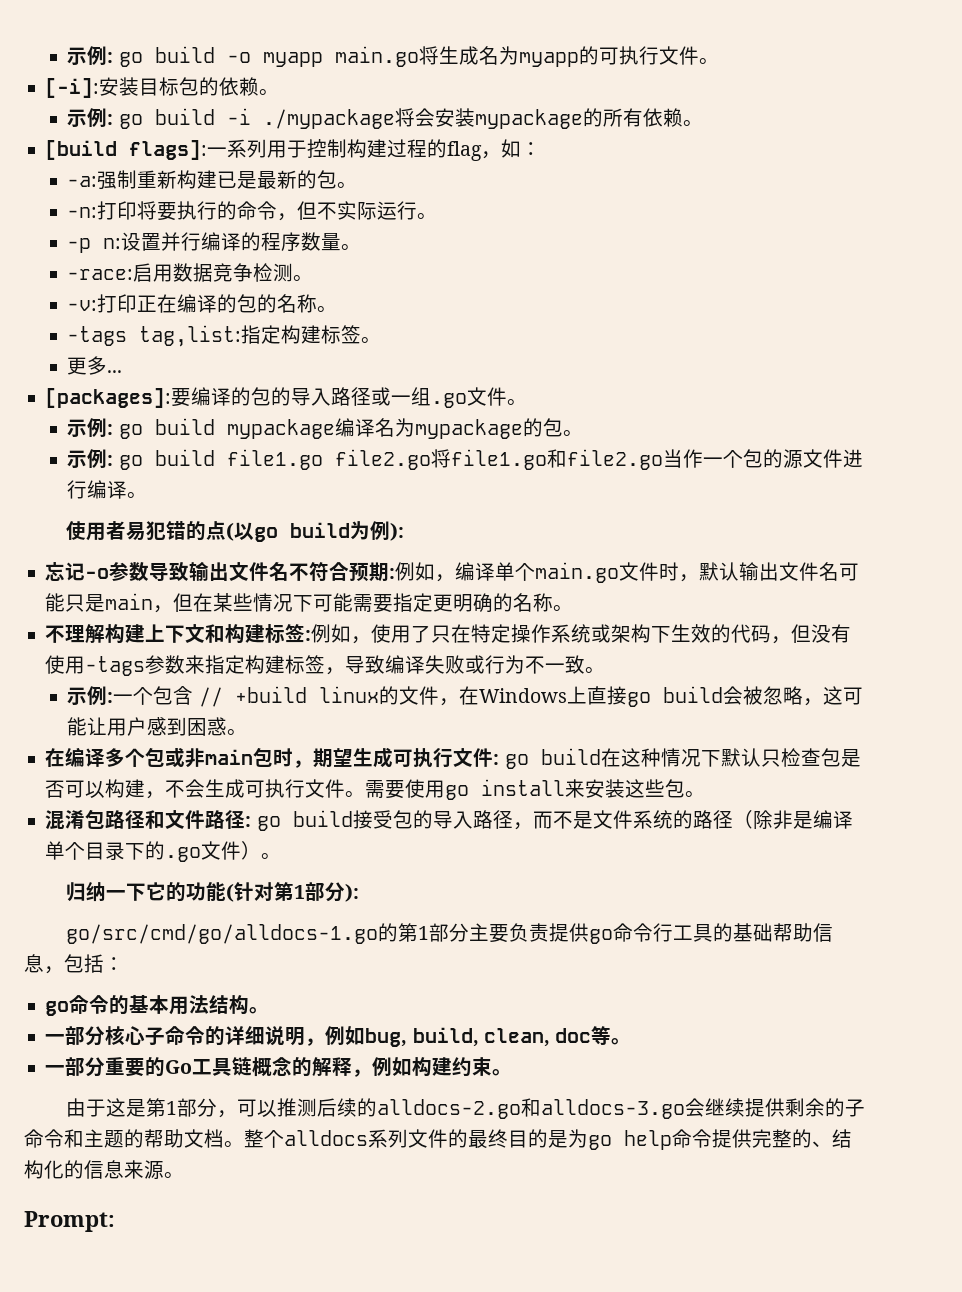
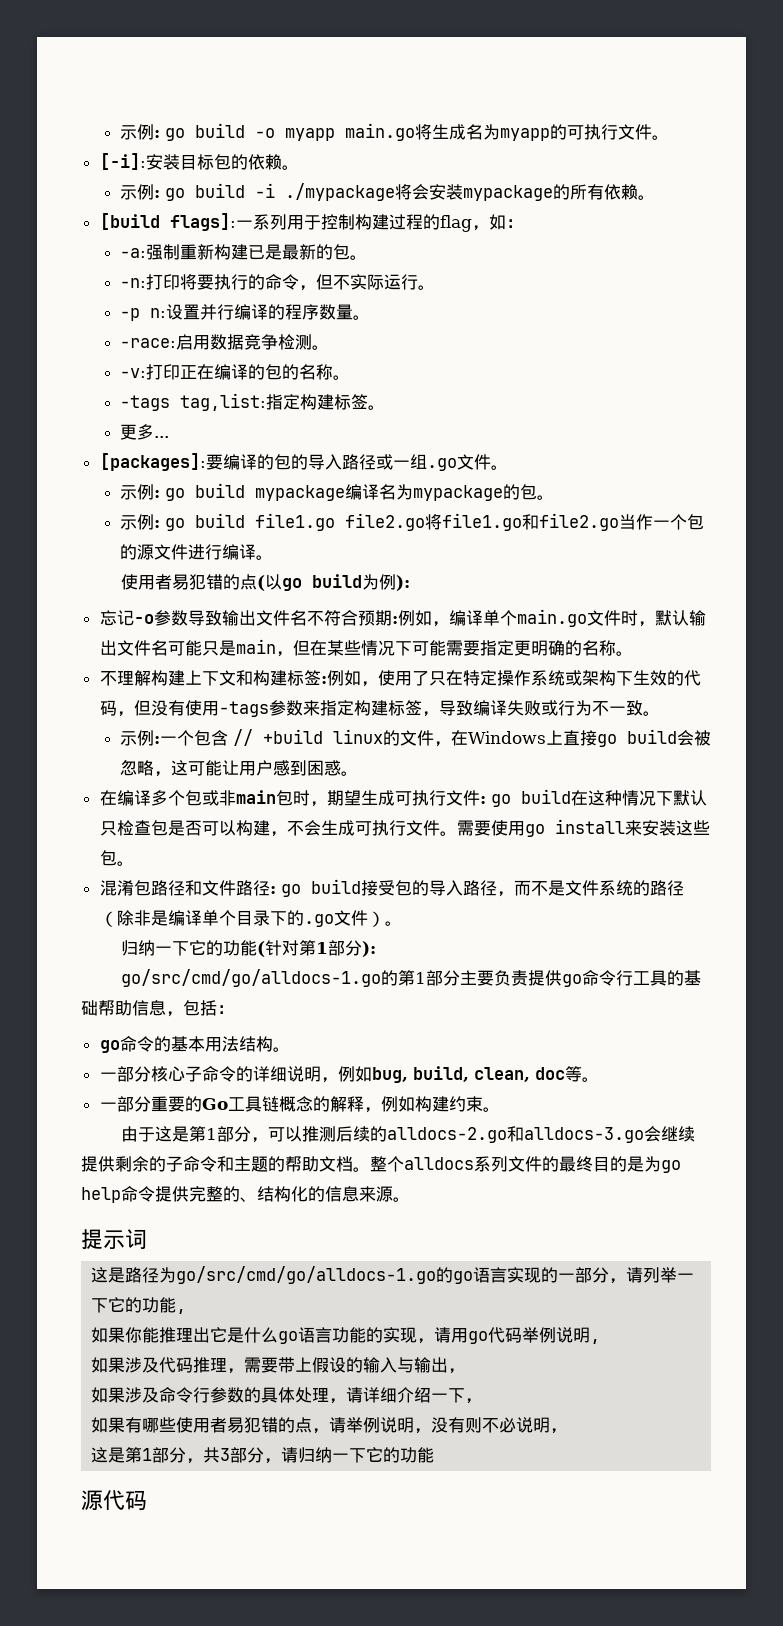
- Prompt:
+ 提示词
+ 这是路径为go/src/cmd/go/alldocs-1.go的go语言实现的一部分，请列举一下它的功能,
+ 如果你能推理出它是什么go语言功能的实现，请用go代码举例说明,
+ 如果涉及代码推理，需要带上假设的输入与输出，
+ 如果涉及命令行参数的具体处理，请详细介绍一下，
+ 如果有哪些使用者易犯错的点，请举例说明，没有则不必说明，
+ 这是第1部分，共3部分，请归纳一下它的功能
+ 源代码

